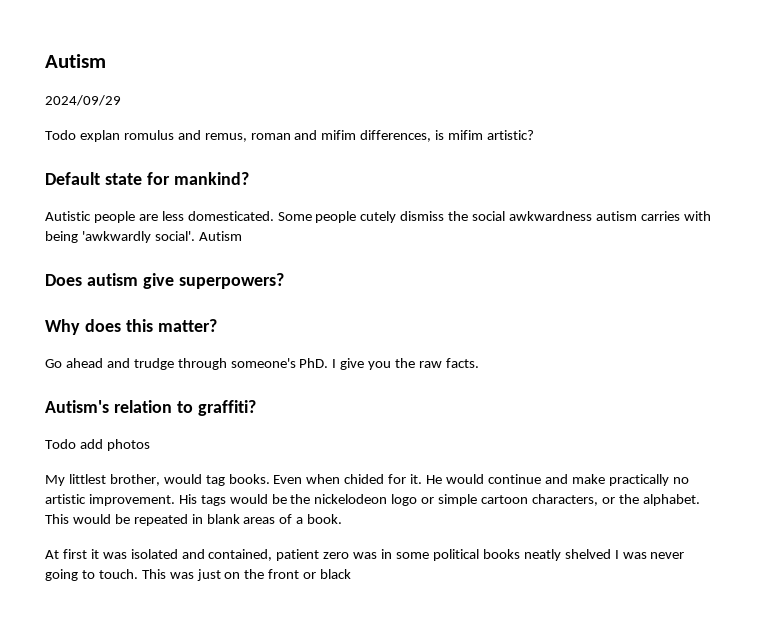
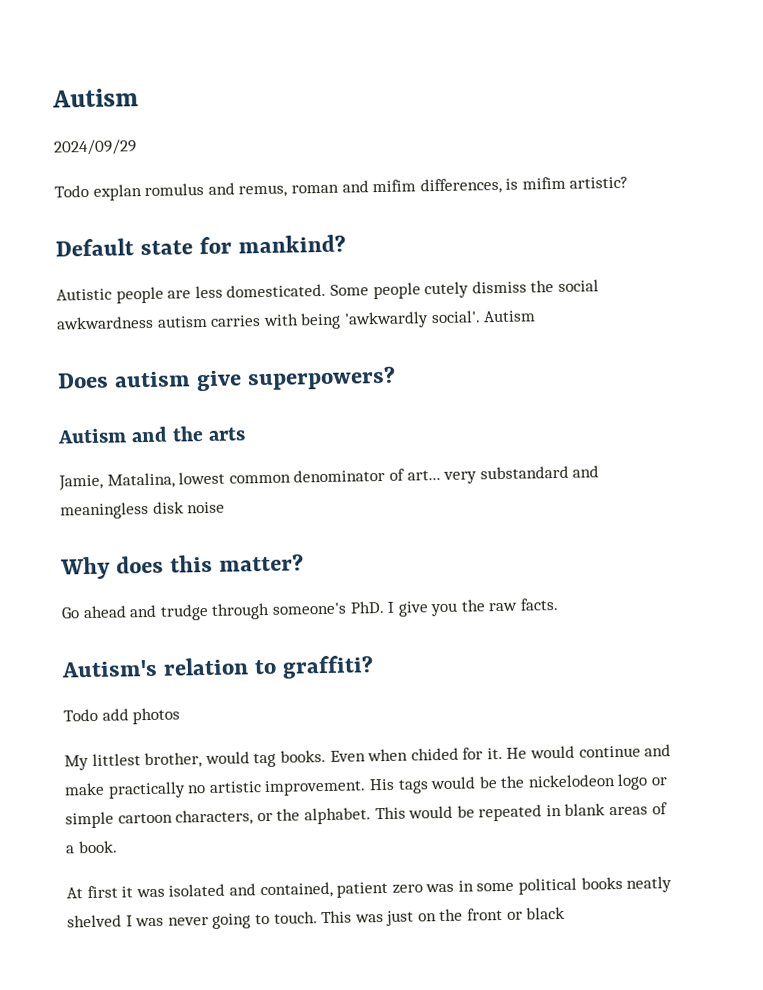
+ Autism and the arts
+ Jamie, Matalina, lowest common denominator of art... very substandard and meaningless disk noise

